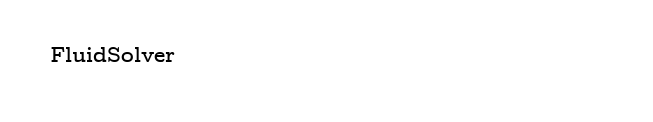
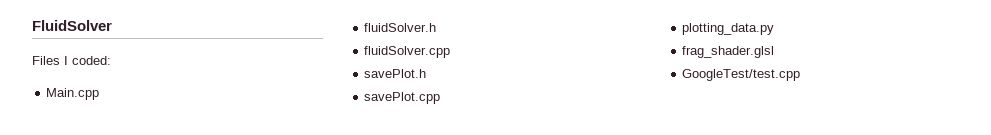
+ Files I coded:
+ Main.cpp
+ fluidSolver.h
+ fluidSolver.cpp
+ savePlot.h
+ savePlot.cpp
+ plotting_data.py
+ frag_shader.glsl
+ GoogleTest/test.cpp

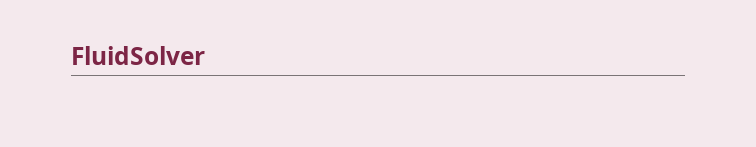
- Files I coded:
- Main.cpp
- fluidSolver.h
- fluidSolver.cpp
- savePlot.h
- savePlot.cpp
- plotting_data.py
- frag_shader.glsl
- GoogleTest/test.cpp

